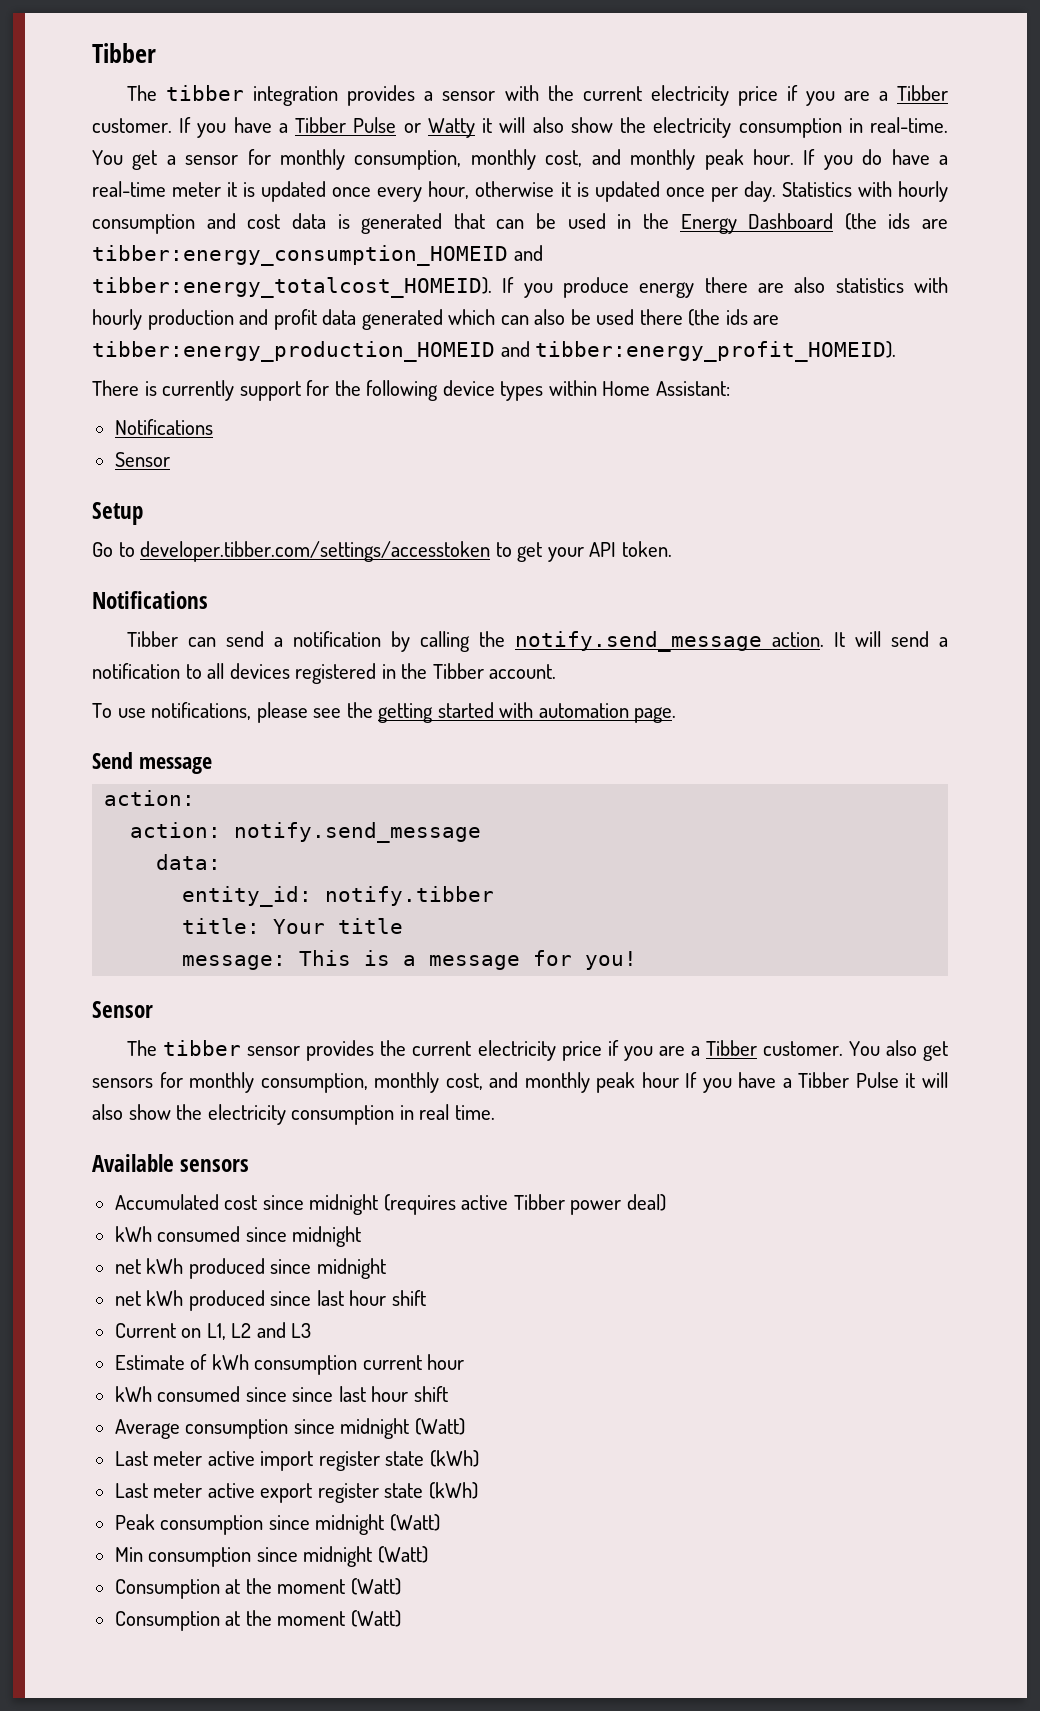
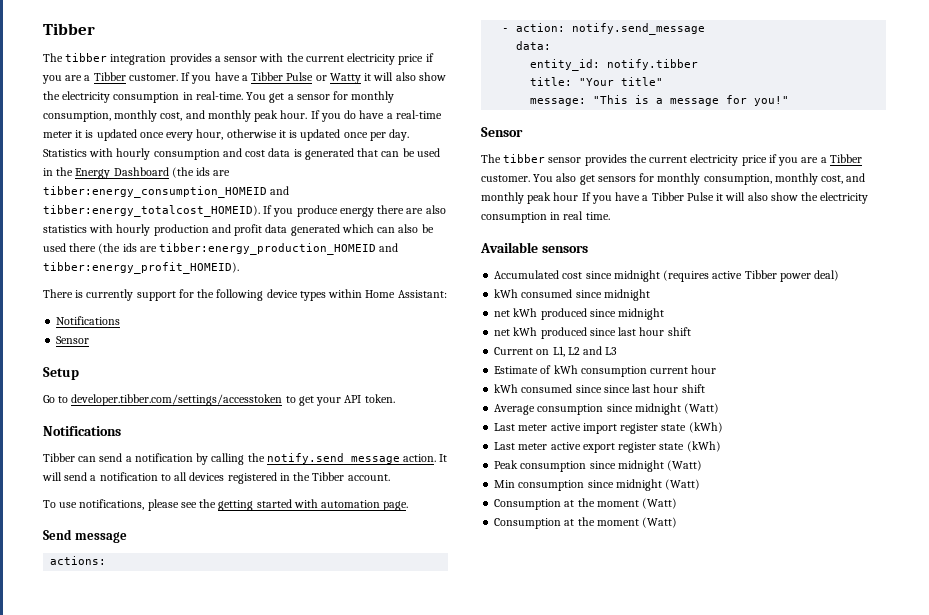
  Send message
- action:
- action: notify.send_message
+ actions:
+ - action: notify.send_message
- title: Your title
+ title: "Your title"
- message: This is a message for you!
+ message: "This is a message for you!"

